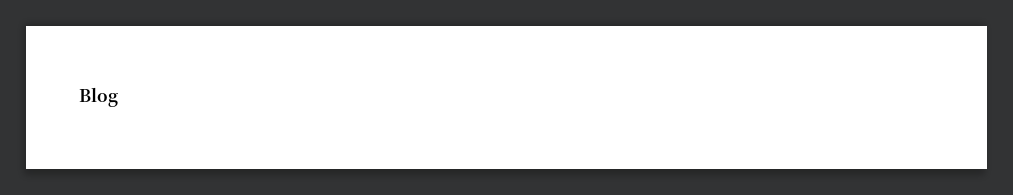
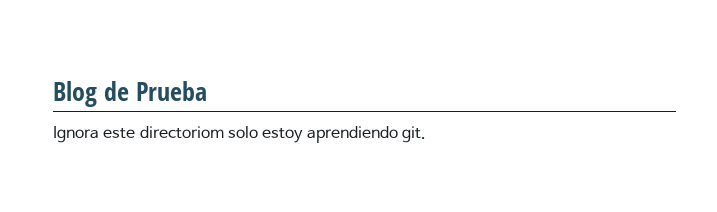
- Blog
+ Blog de Prueba
+ Ignora este directoriom solo estoy aprendiendo git.

